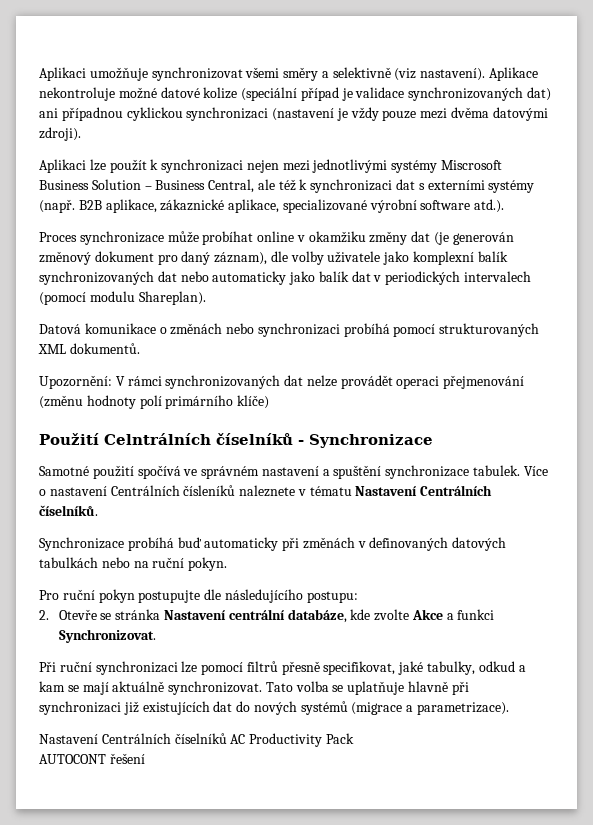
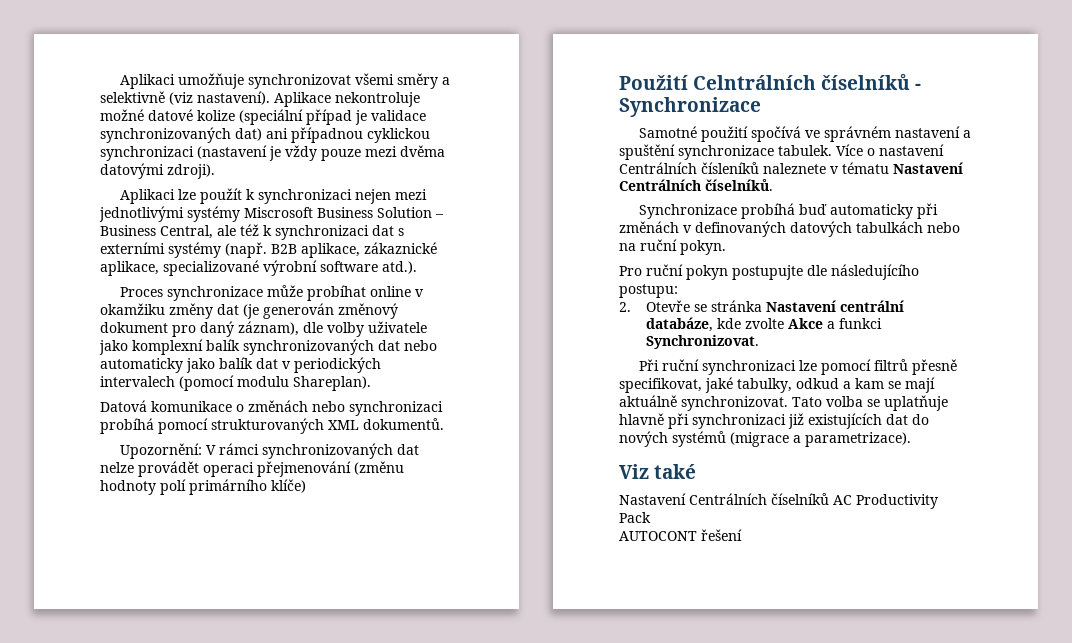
+ Viz také

